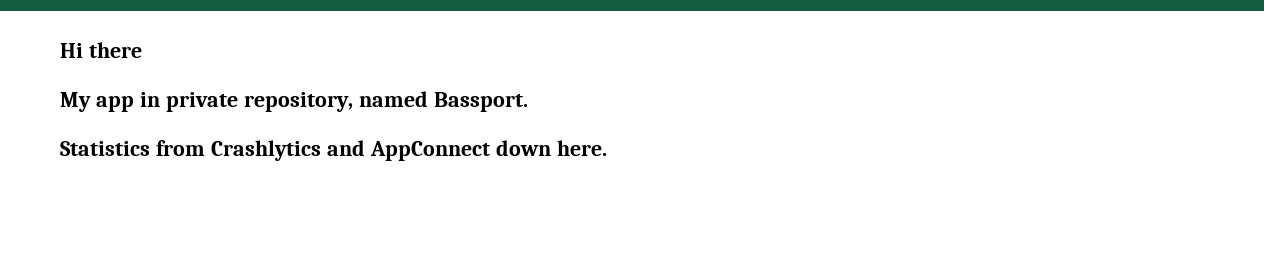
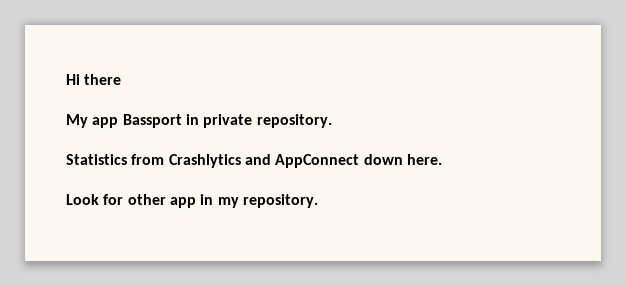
- My app in private repository, named Bassport.
+ My app Bassport in private repository.
+ Look for other app in my repository.

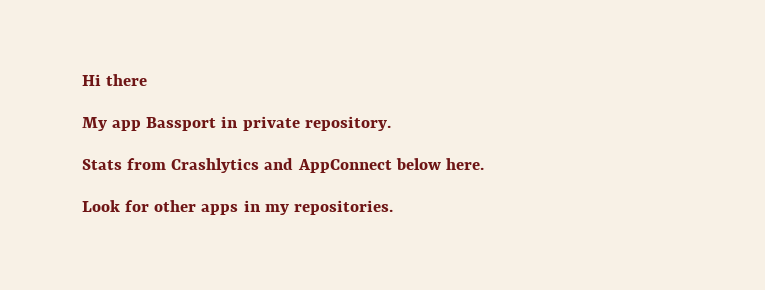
- Statistics from Crashlytics and AppConnect down here.
+ Stats from Crashlytics and AppConnect below here.
- Look for other app in my repository.
+ Look for other apps in my repositories.

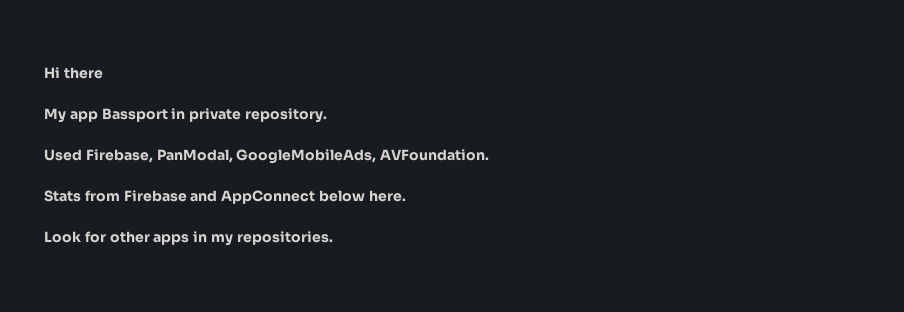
+ Used Firebase, PanModal, GoogleMobileAds, AVFoundation.
- Stats from Crashlytics and AppConnect below here.
+ Stats from Firebase and AppConnect below here.

